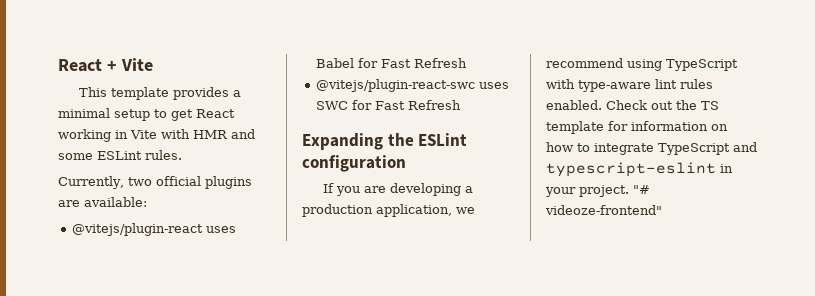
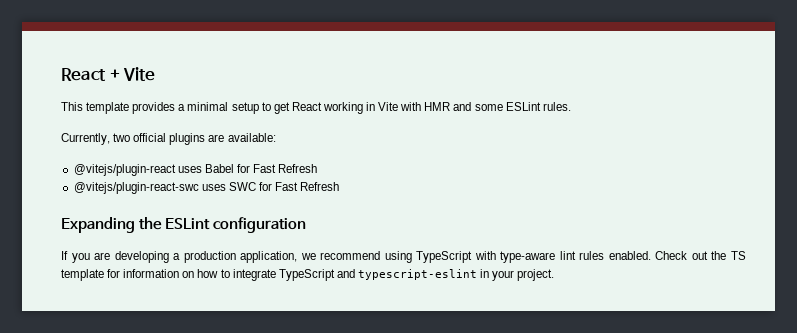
- "# videoze-frontend"

